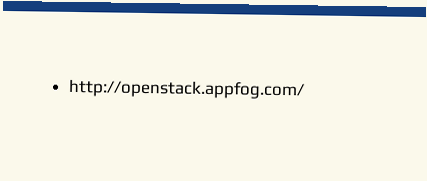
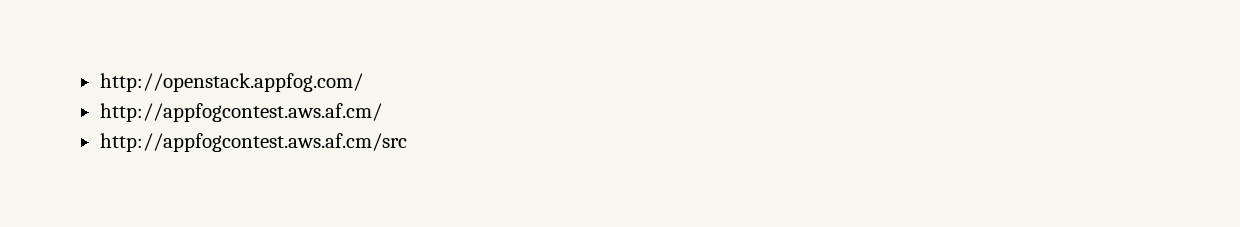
+ http://appfogcontest.aws.af.cm/
+ http://appfogcontest.aws.af.cm/src

